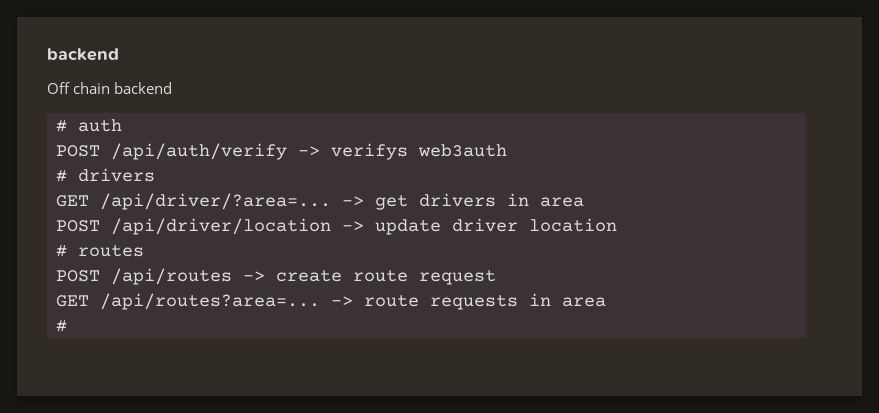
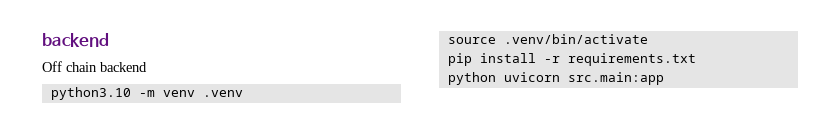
- # auth
- POST /api/auth/verify -> verifys web3auth
- # drivers
- GET /api/driver/?area=... -> get drivers in area
- POST /api/driver/location -> update driver location
- # routes
- POST /api/routes -> create route request
- GET /api/routes?area=... -> route requests in area
- #
+ python3.10 -m venv .venv
+ source .venv/bin/activate
+ pip install -r requirements.txt
+ python uvicorn src.main:app

